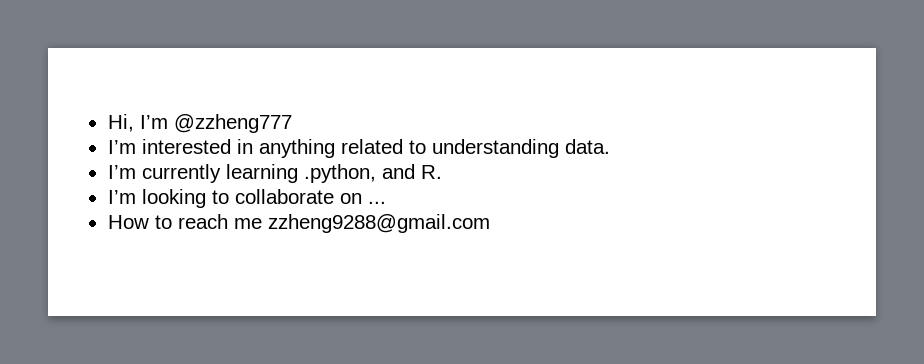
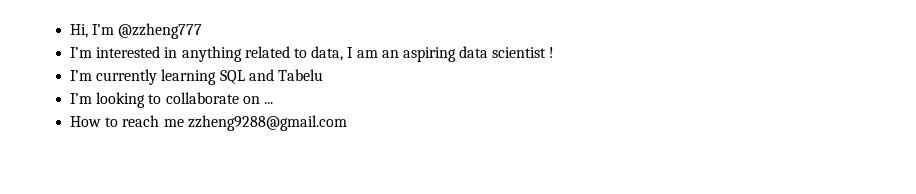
- I’m interested in anything related to understanding data.
+ I’m interested in anything related to data, I am an aspiring data scientist !
- I’m currently learning .python, and R.
+ I’m currently learning SQL and Tabelu

